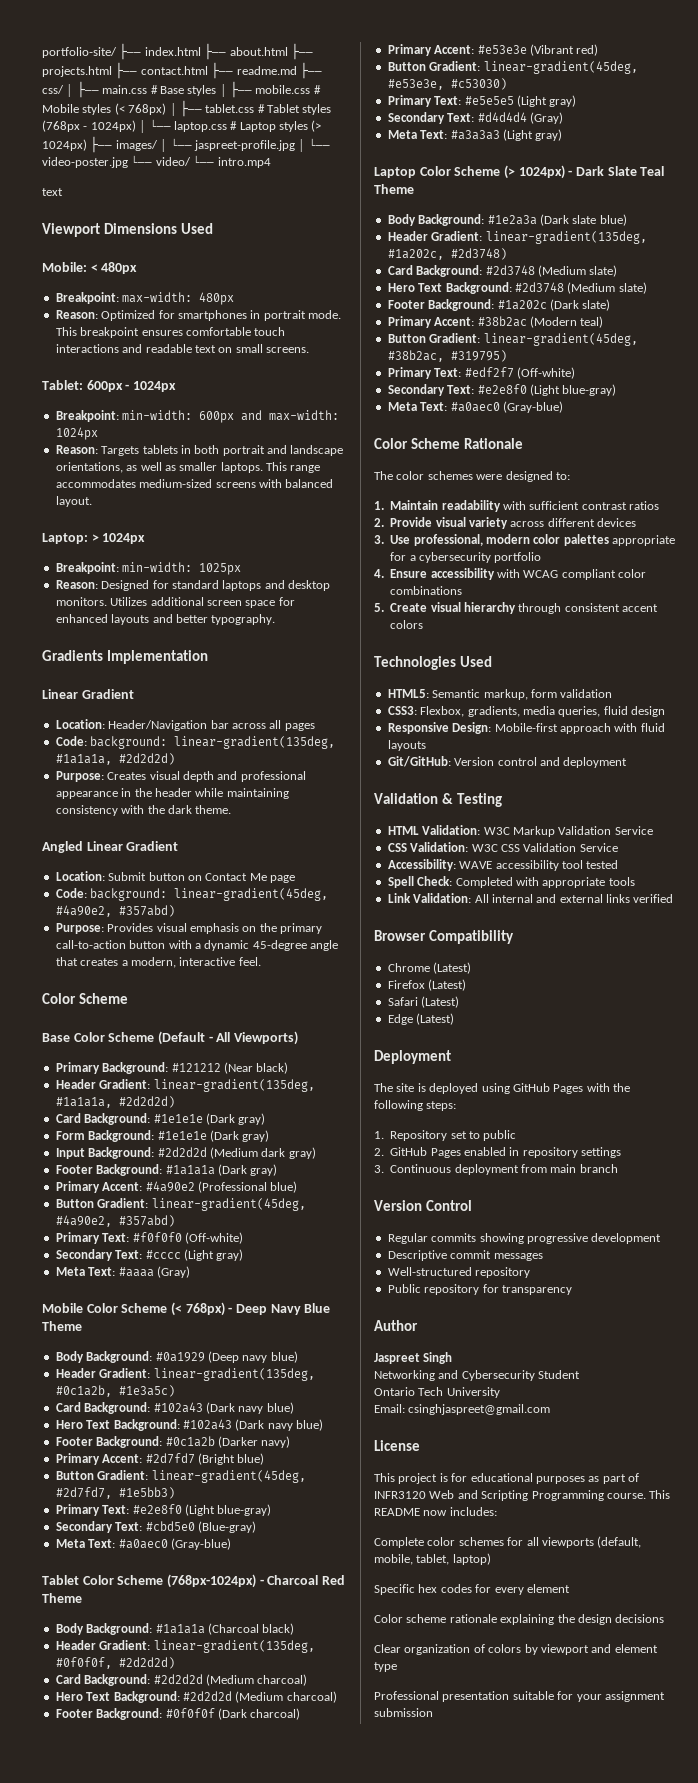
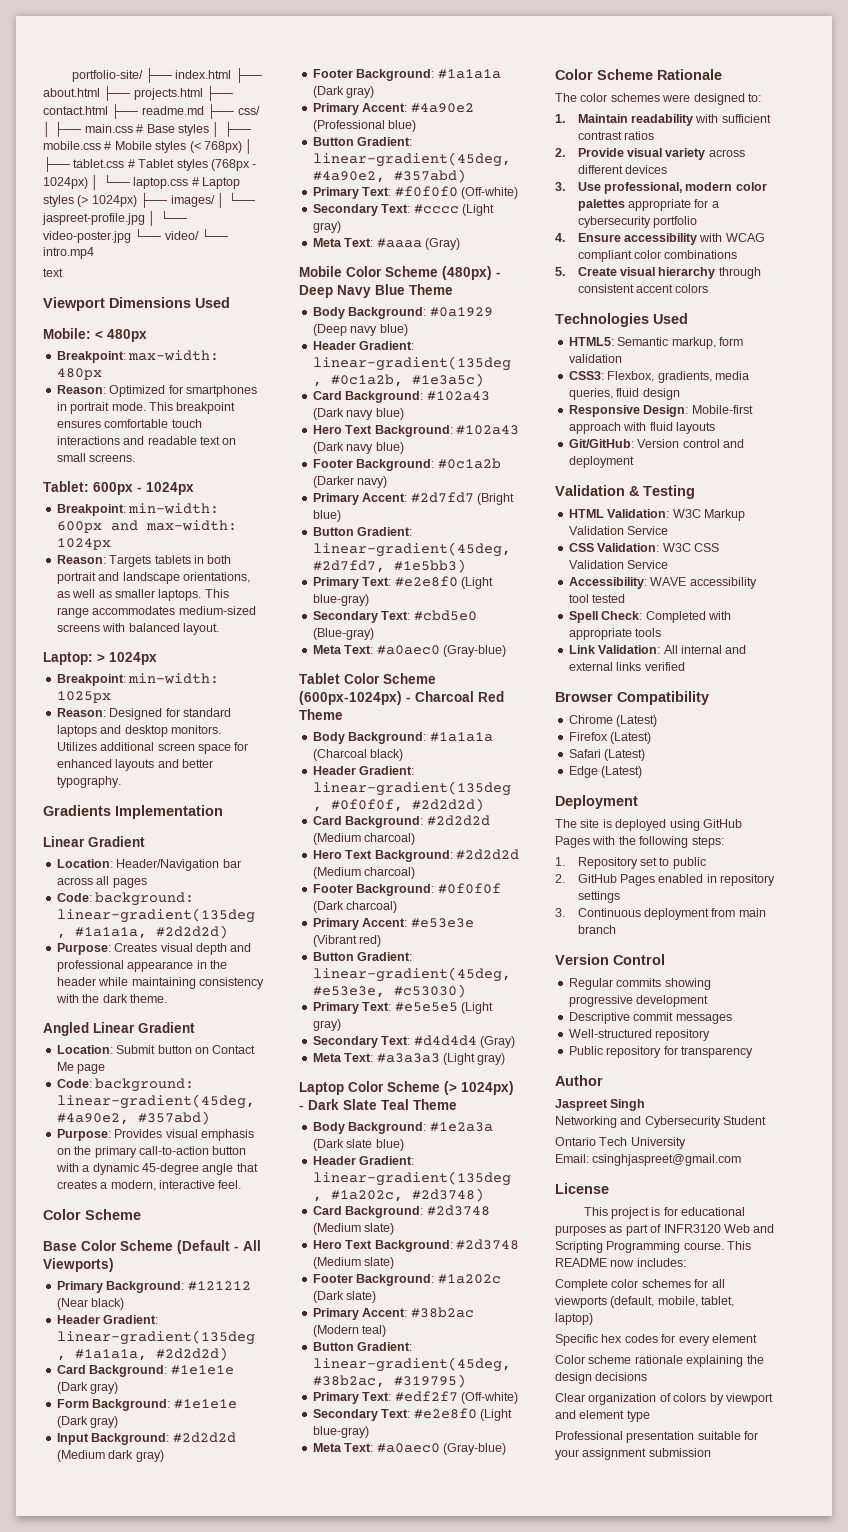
- Mobile Color Scheme (< 768px) - Deep Navy Blue Theme
+ Mobile Color Scheme (480px) - Deep Navy Blue Theme
- Tablet Color Scheme (768px-1024px) - Charcoal Red Theme
+ Tablet Color Scheme (600px-1024px) - Charcoal Red Theme

